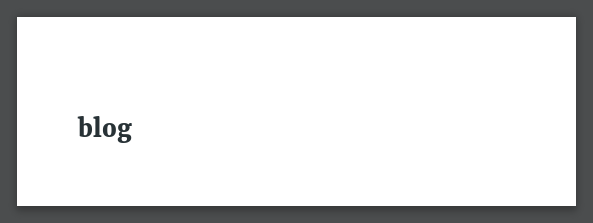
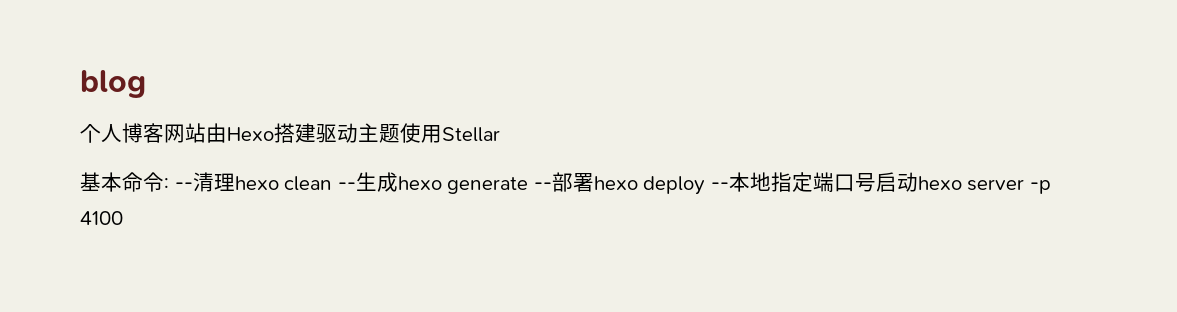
+ 个人博客网站由Hexo搭建驱动主题使用Stellar
+ 基本命令: --清理hexo clean --生成hexo generate --部署hexo deploy --本地指定端口号启动hexo server -p 4100

